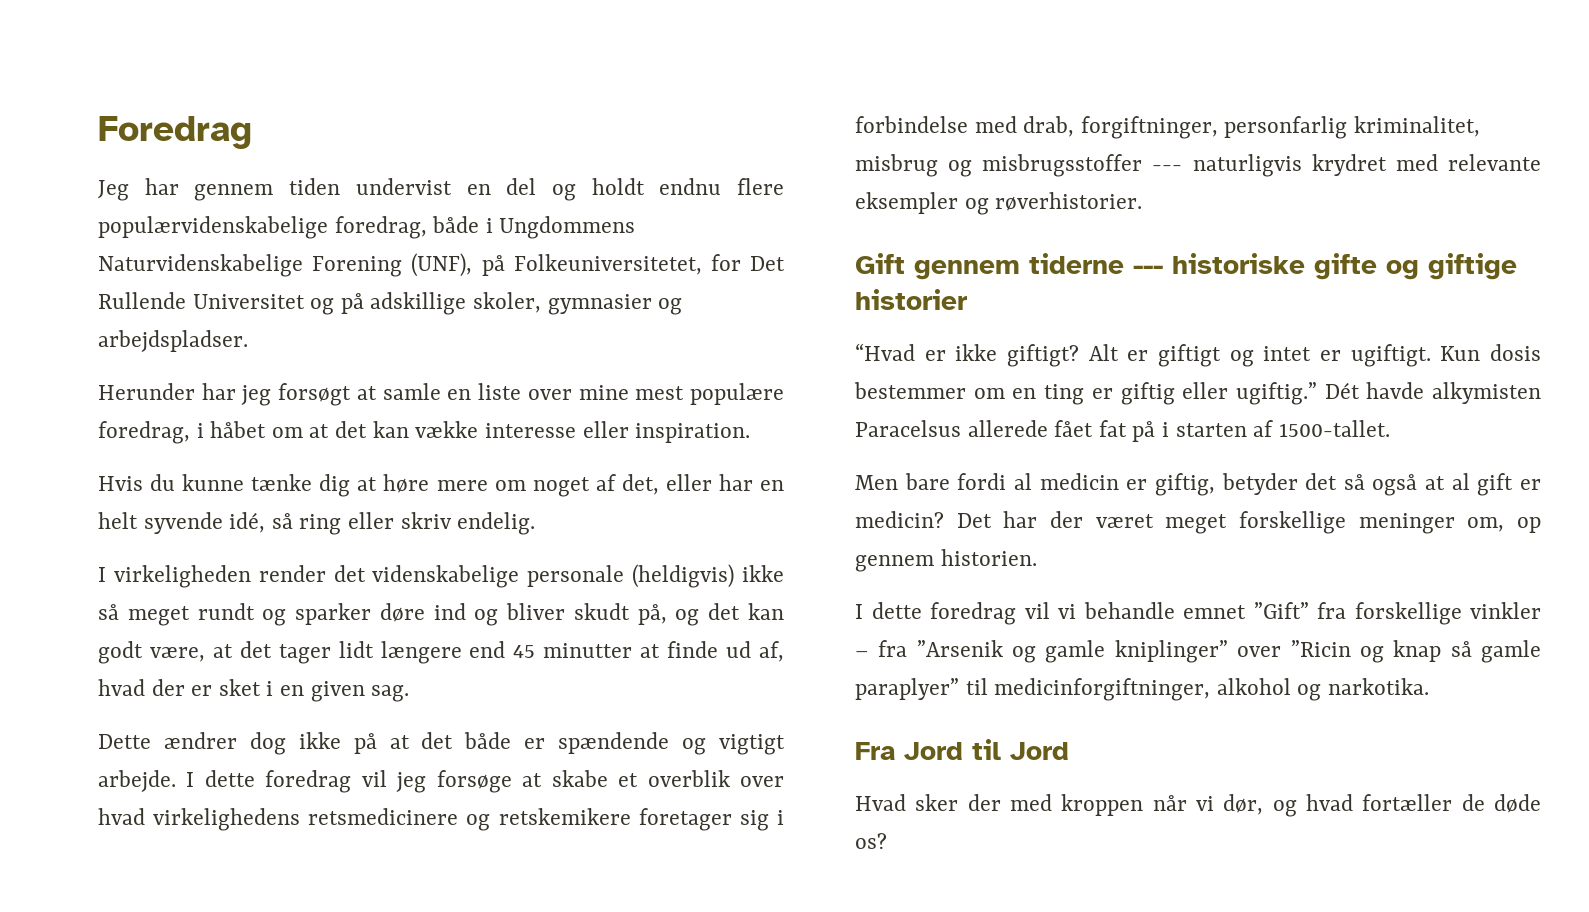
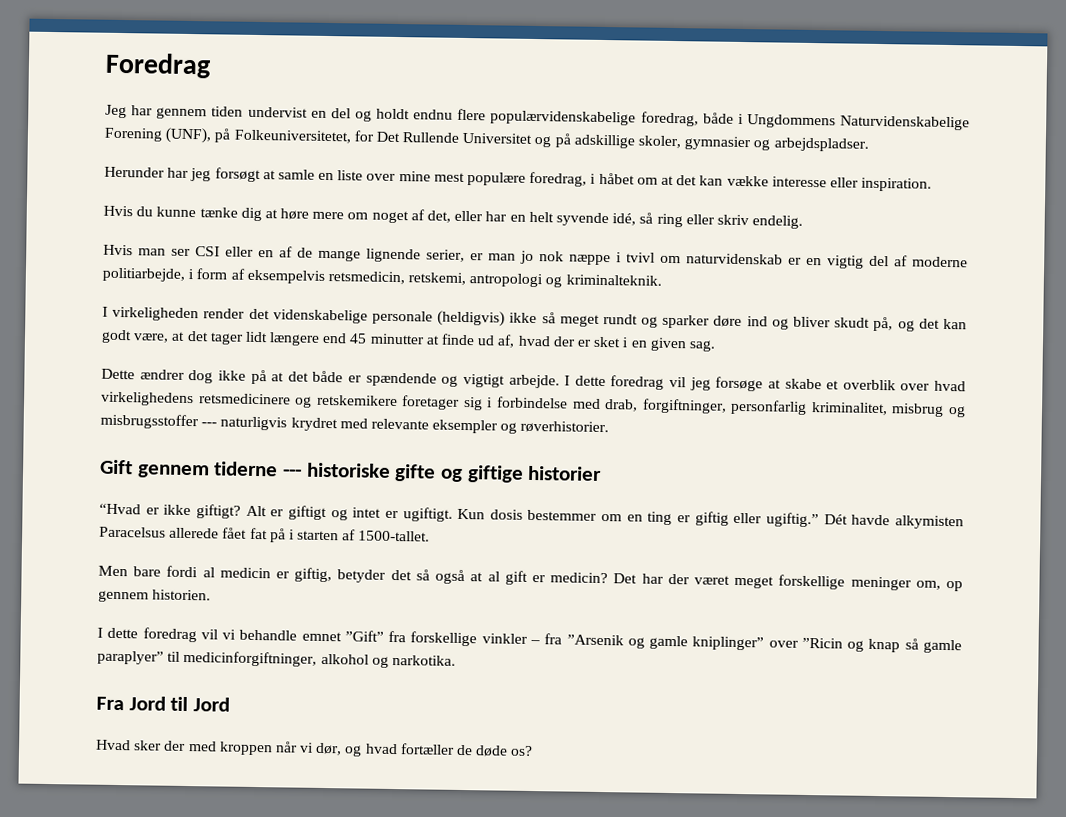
+ Hvis man ser CSI eller en af de mange lignende serier, er man jo nok næppe i tvivl om naturvidenskab er en vigtig del af moderne politiarbejde, i form af eksempelvis retsmedicin, retskemi, antropologi og kriminalteknik.

